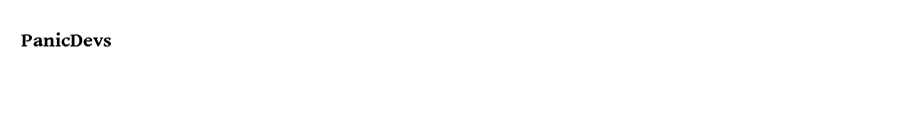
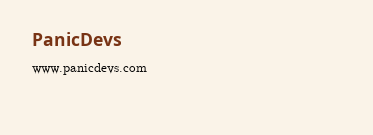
+ www.panicdevs.com

